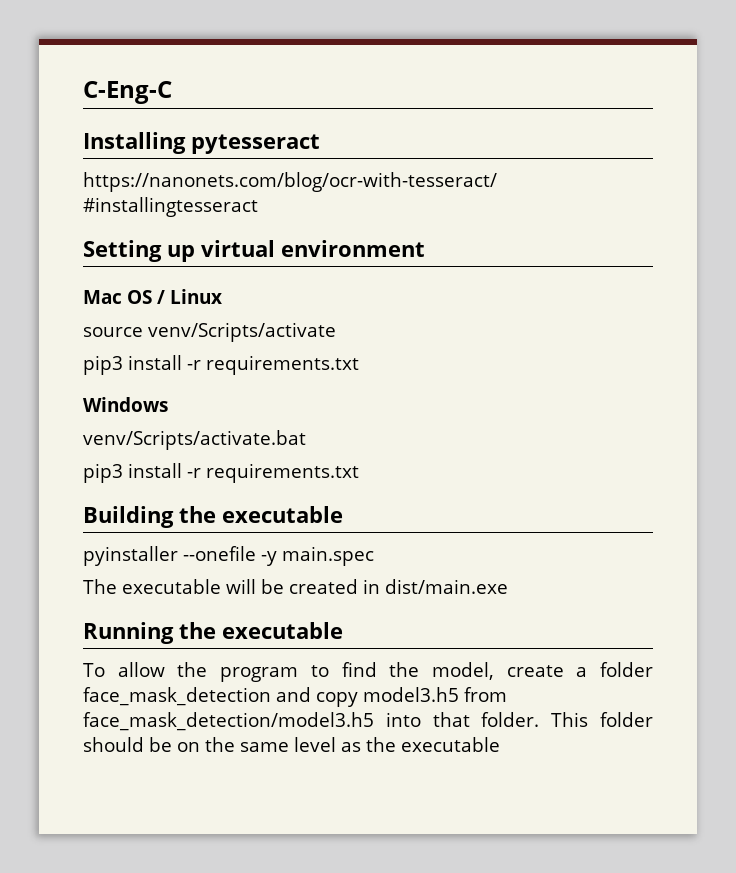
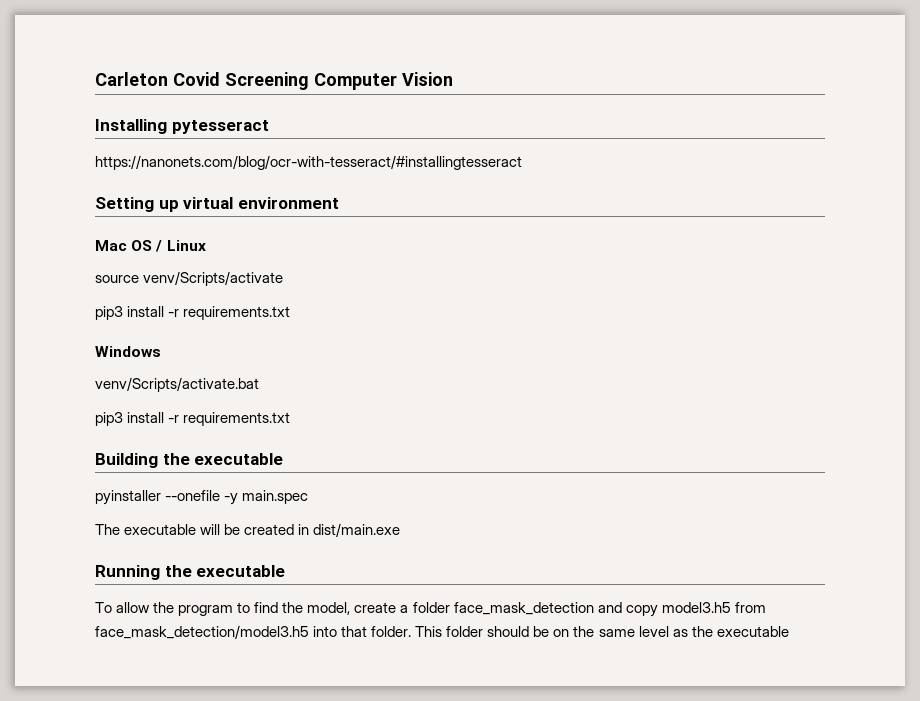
- C-Eng-C
+ Carleton Covid Screening Computer Vision

